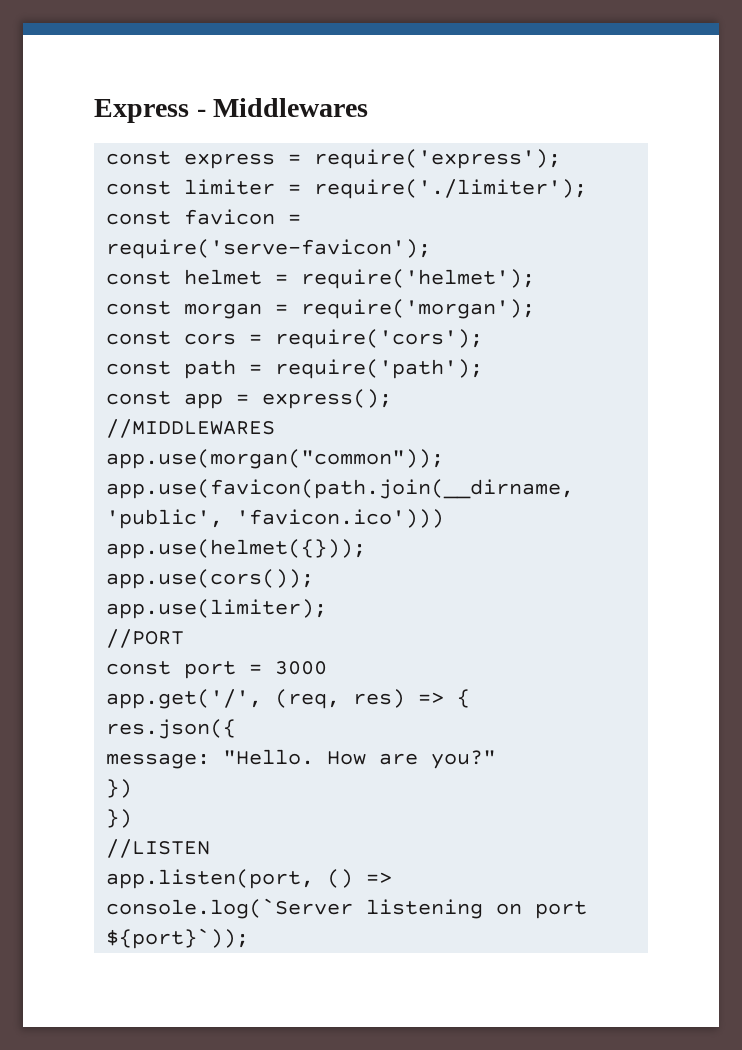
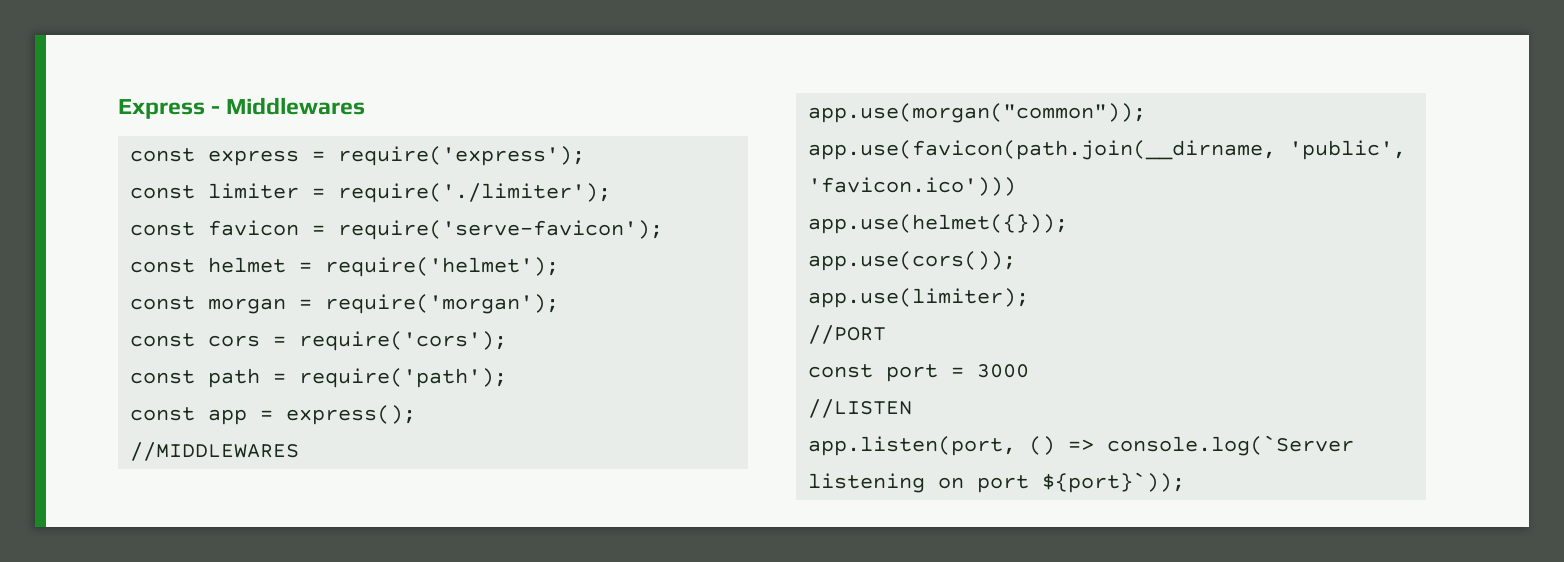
- app.get('/', (req, res) => {
- res.json({
- message: "Hello. How are you?"
- })
- })

